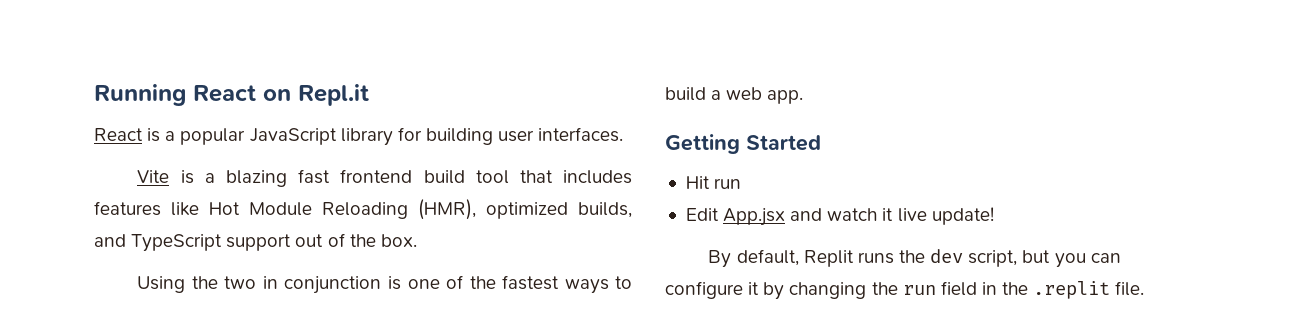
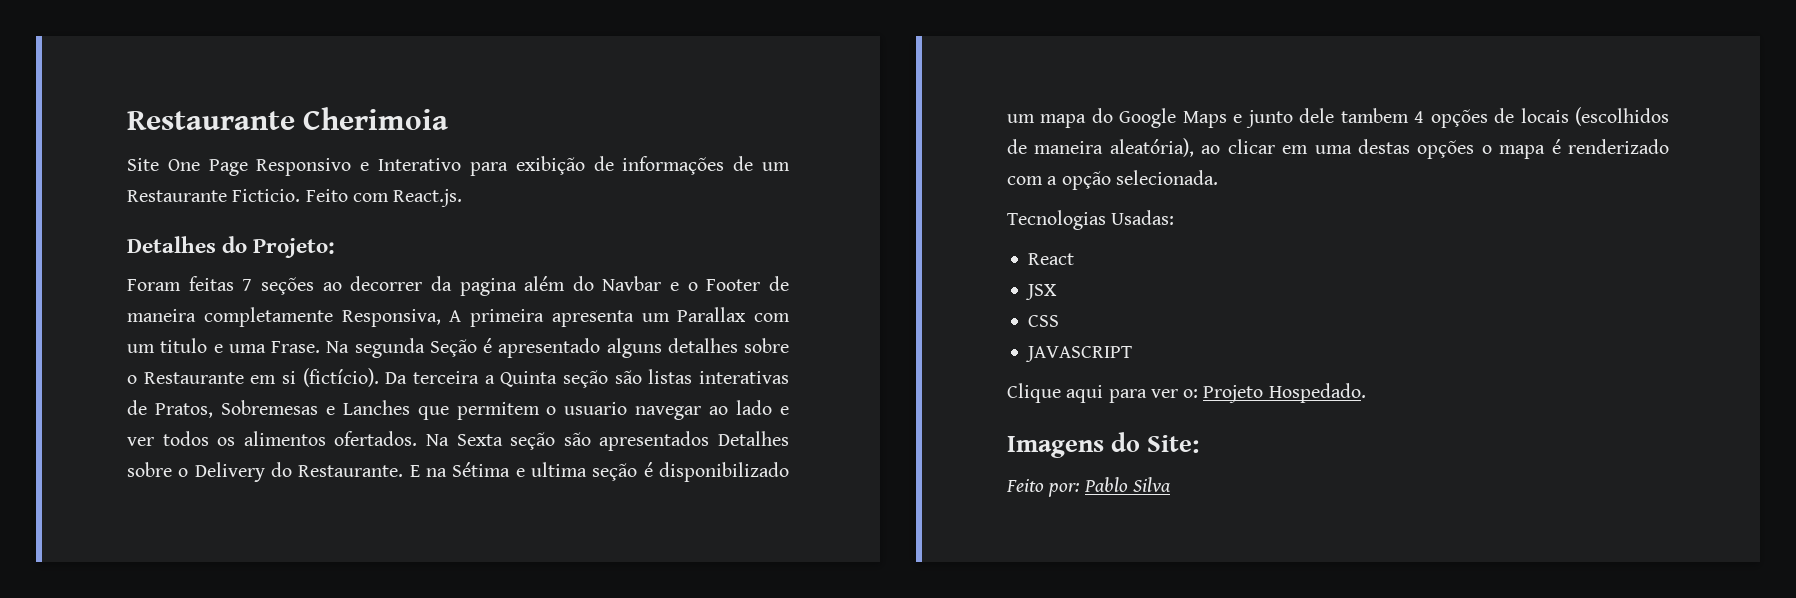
- Running React on Repl.it
- React is a popular JavaScript library for building user interfaces.
- Vite is a blazing fast frontend build tool that includes features like Hot Module Reloading (HMR), optimized builds, and TypeScript support out of the box.
- Using the two in conjunction is one of the fastest ways to build a web app.
- Getting Started
- Hit run
- Edit App.jsx and watch it live update!
- By default, Replit runs the dev script, but you can configure it by changing the run field in the .replit file.
+ Restaurante Cherimoia
+ Site One Page Responsivo e Interativo para exibição de informações de um Restaurante Ficticio. Feito com React.js.
+ Detalhes do Projeto:
+ Foram feitas 7 seções ao decorrer da pagina além do Navbar e o Footer de maneira completamente Responsiva, A primeira apresenta um Parallax com um titulo e uma Frase. Na segunda Seção é apresentado alguns detalhes sobre o Restaurante em si (fictício). Da terceira a Quinta seção são listas interativas de Pratos, Sobremesas e Lanches que permitem o usuario navegar ao lado e ver todos os alimentos ofertados. Na Sexta seção são apresentados Detalhes sobre o Delivery do Restaurante. E na Sétima e ultima seção é disponibilizado um mapa do Google Maps e junto dele tambem 4 opções de locais (escolhidos de maneira aleatória), ao clicar em uma destas opções o mapa é renderizado com a opção selecionada.
+ Tecnologias Usadas:
+ React
+ JSX
+ CSS
+ JAVASCRIPT
+ Clique aqui para ver o: Projeto Hospedado.
+ Imagens do Site:
+ Feito por: Pablo Silva

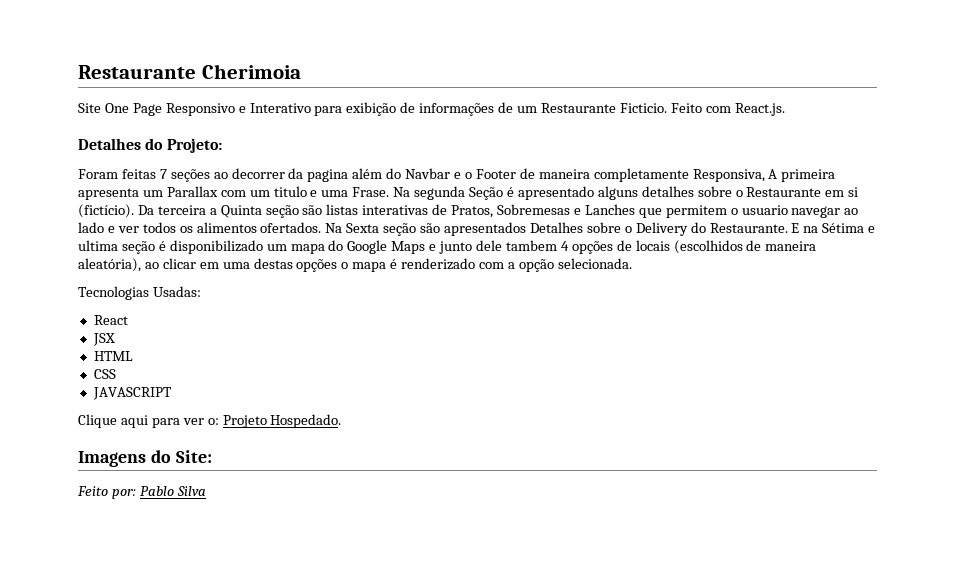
+ HTML

